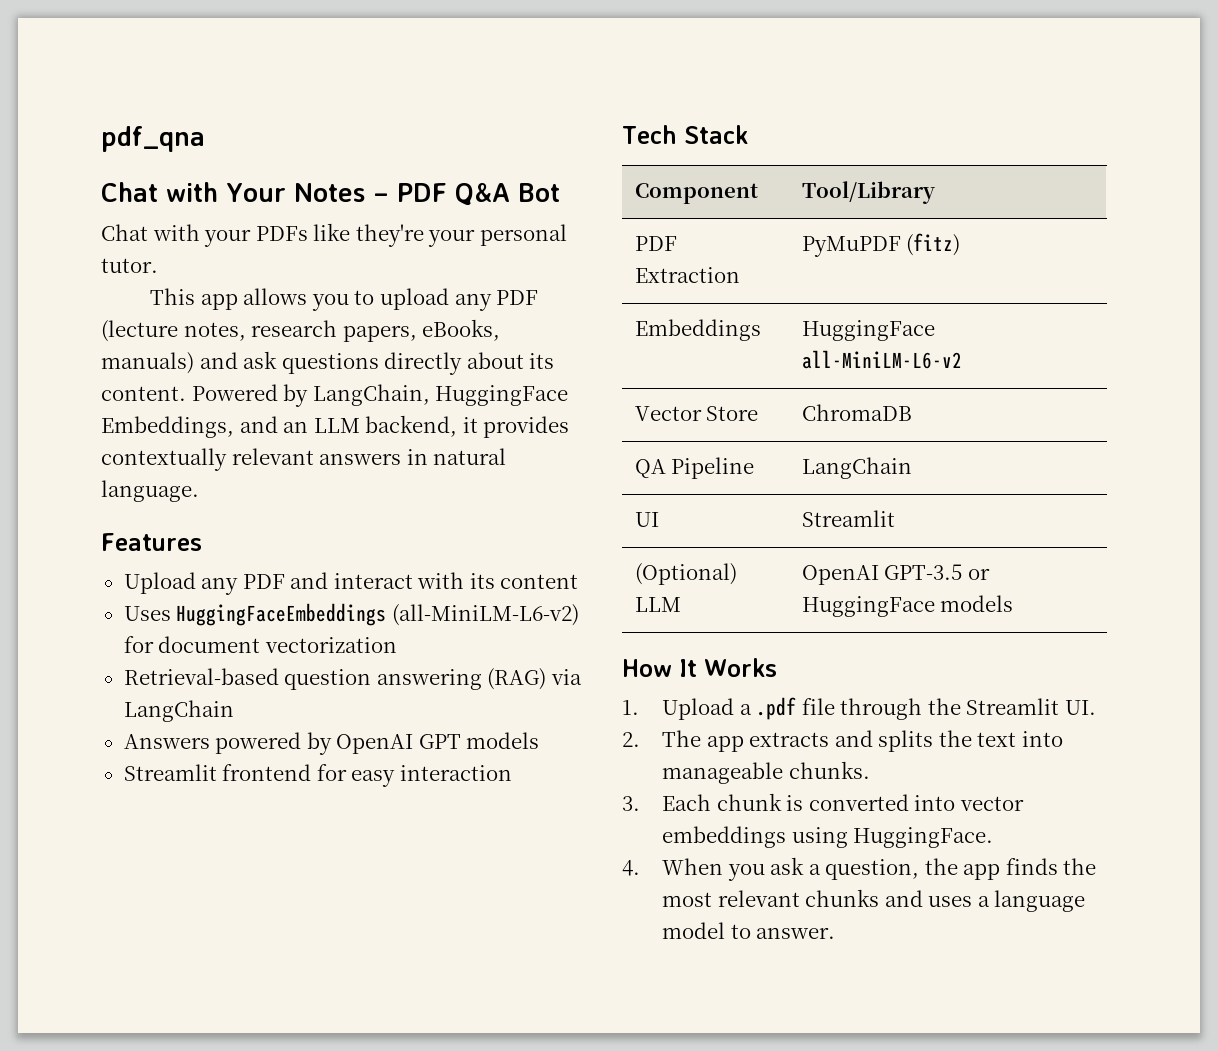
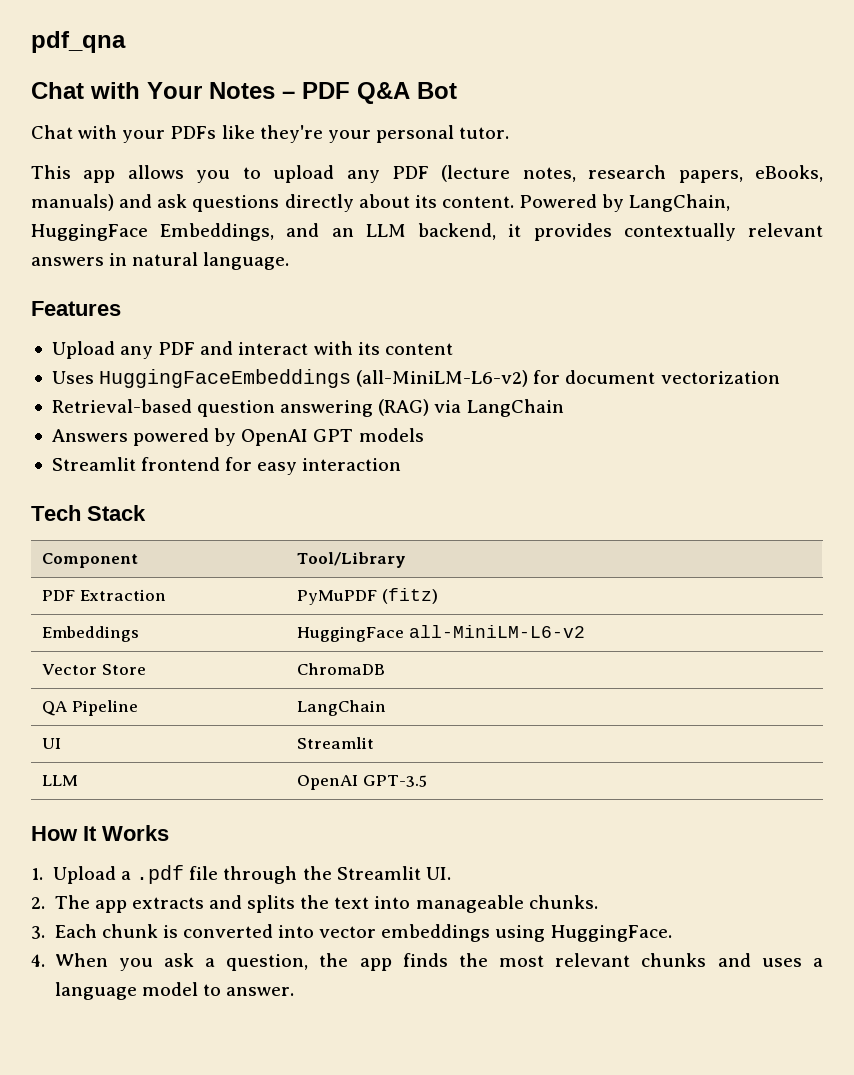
- (Optional) LLM | OpenAI GPT-3.5 or HuggingFace models
+ LLM | OpenAI GPT-3.5

